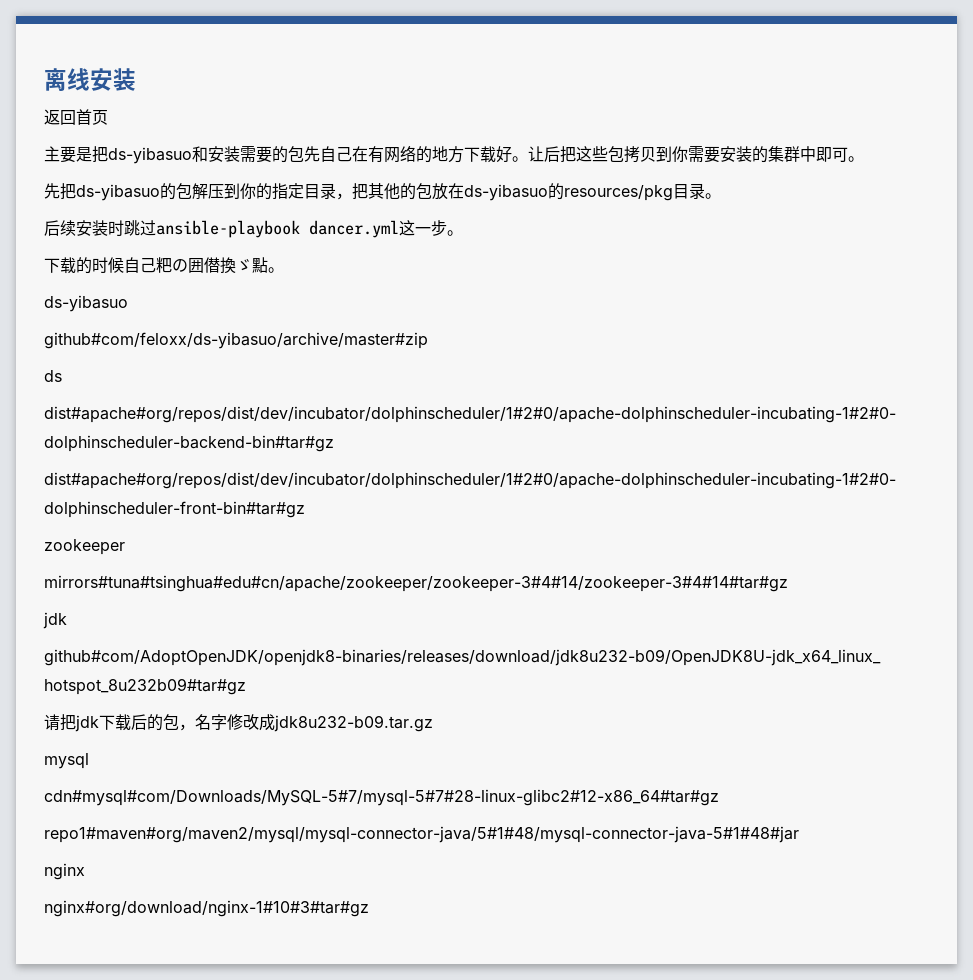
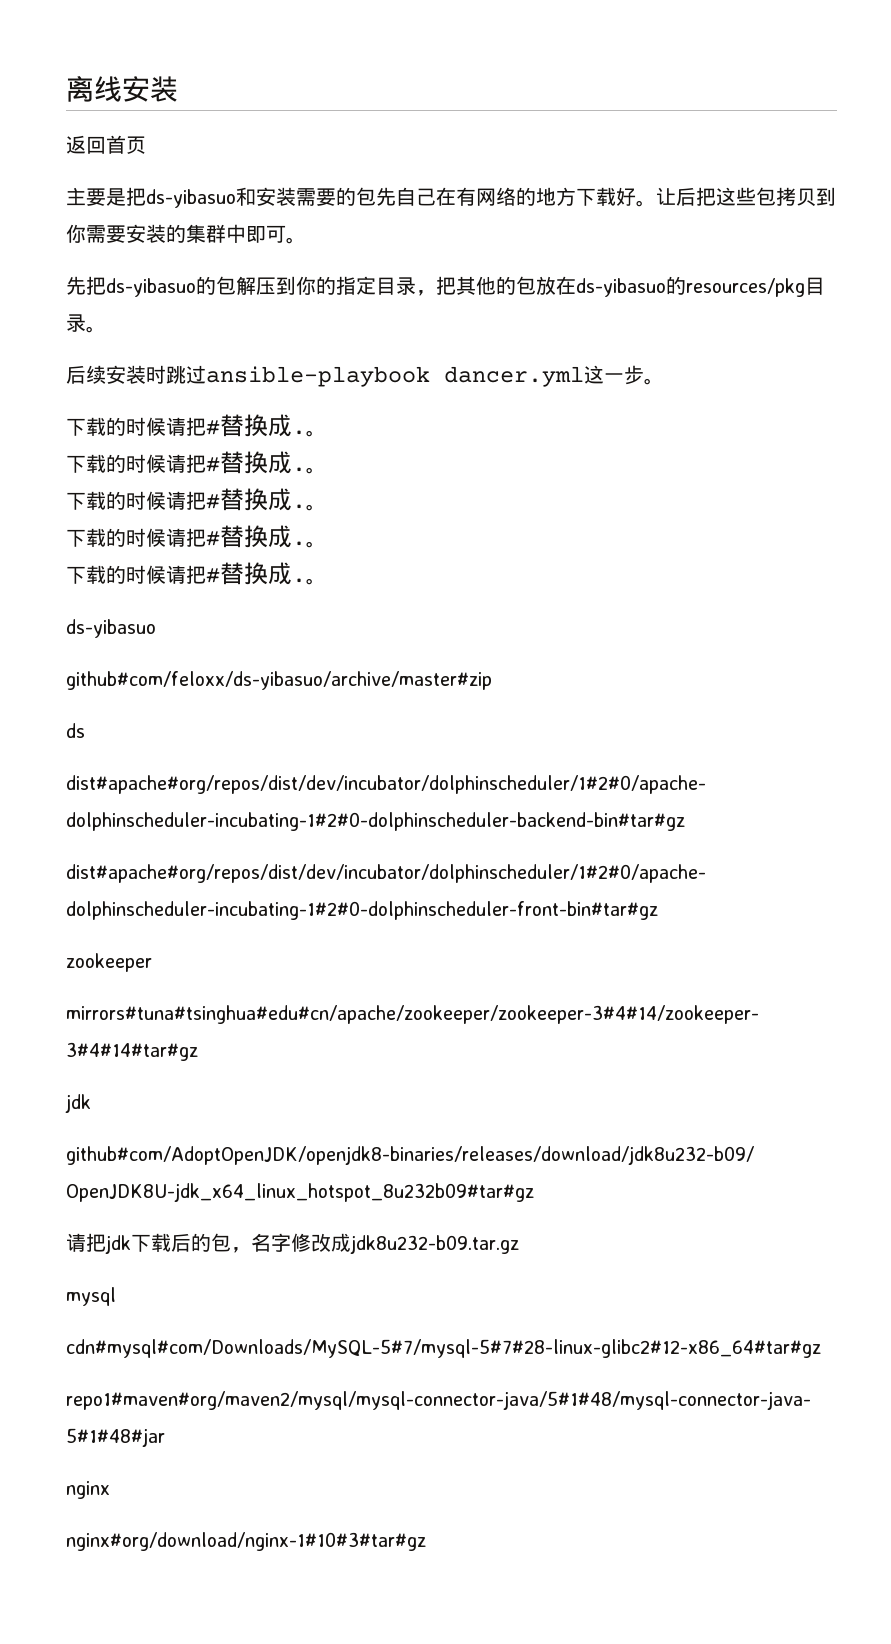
  后续安装时跳过ansible-playbook dancer.yml这一步。
- 下载的时候自己粑の囲僣換ゞ點。
+ 下载的时候请把#替换成.。
+ 下载的时候请把#替换成.。
+ 下载的时候请把#替换成.。
+ 下载的时候请把#替换成.。
+ 下载的时候请把#替换成.。

